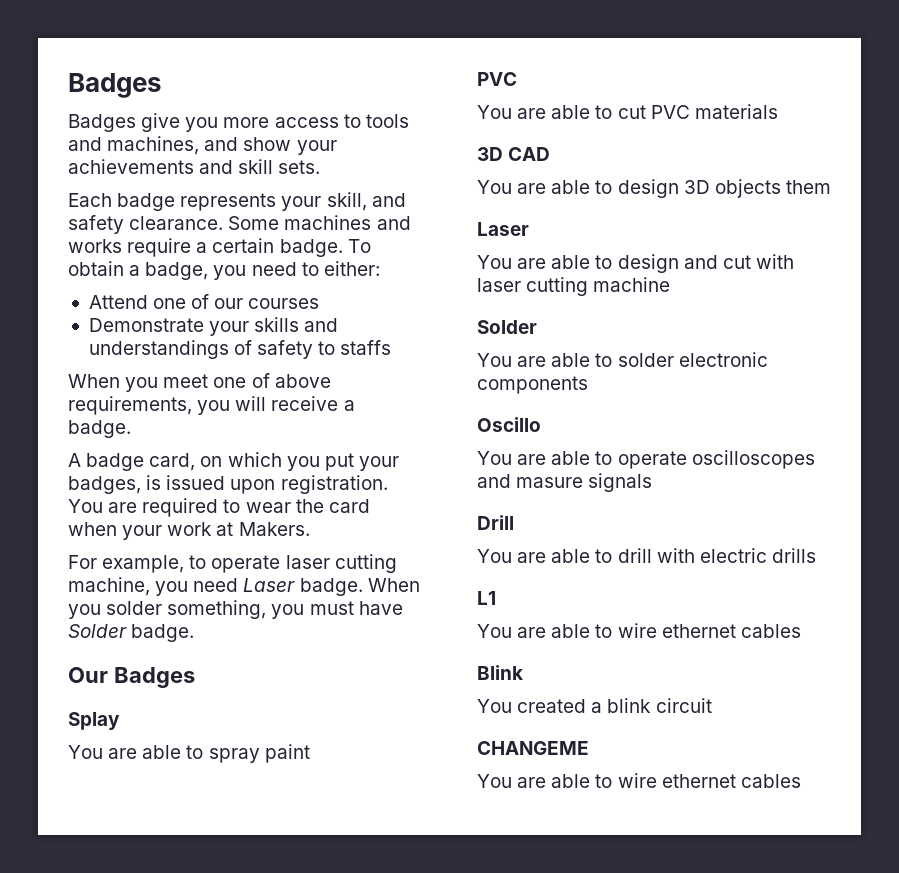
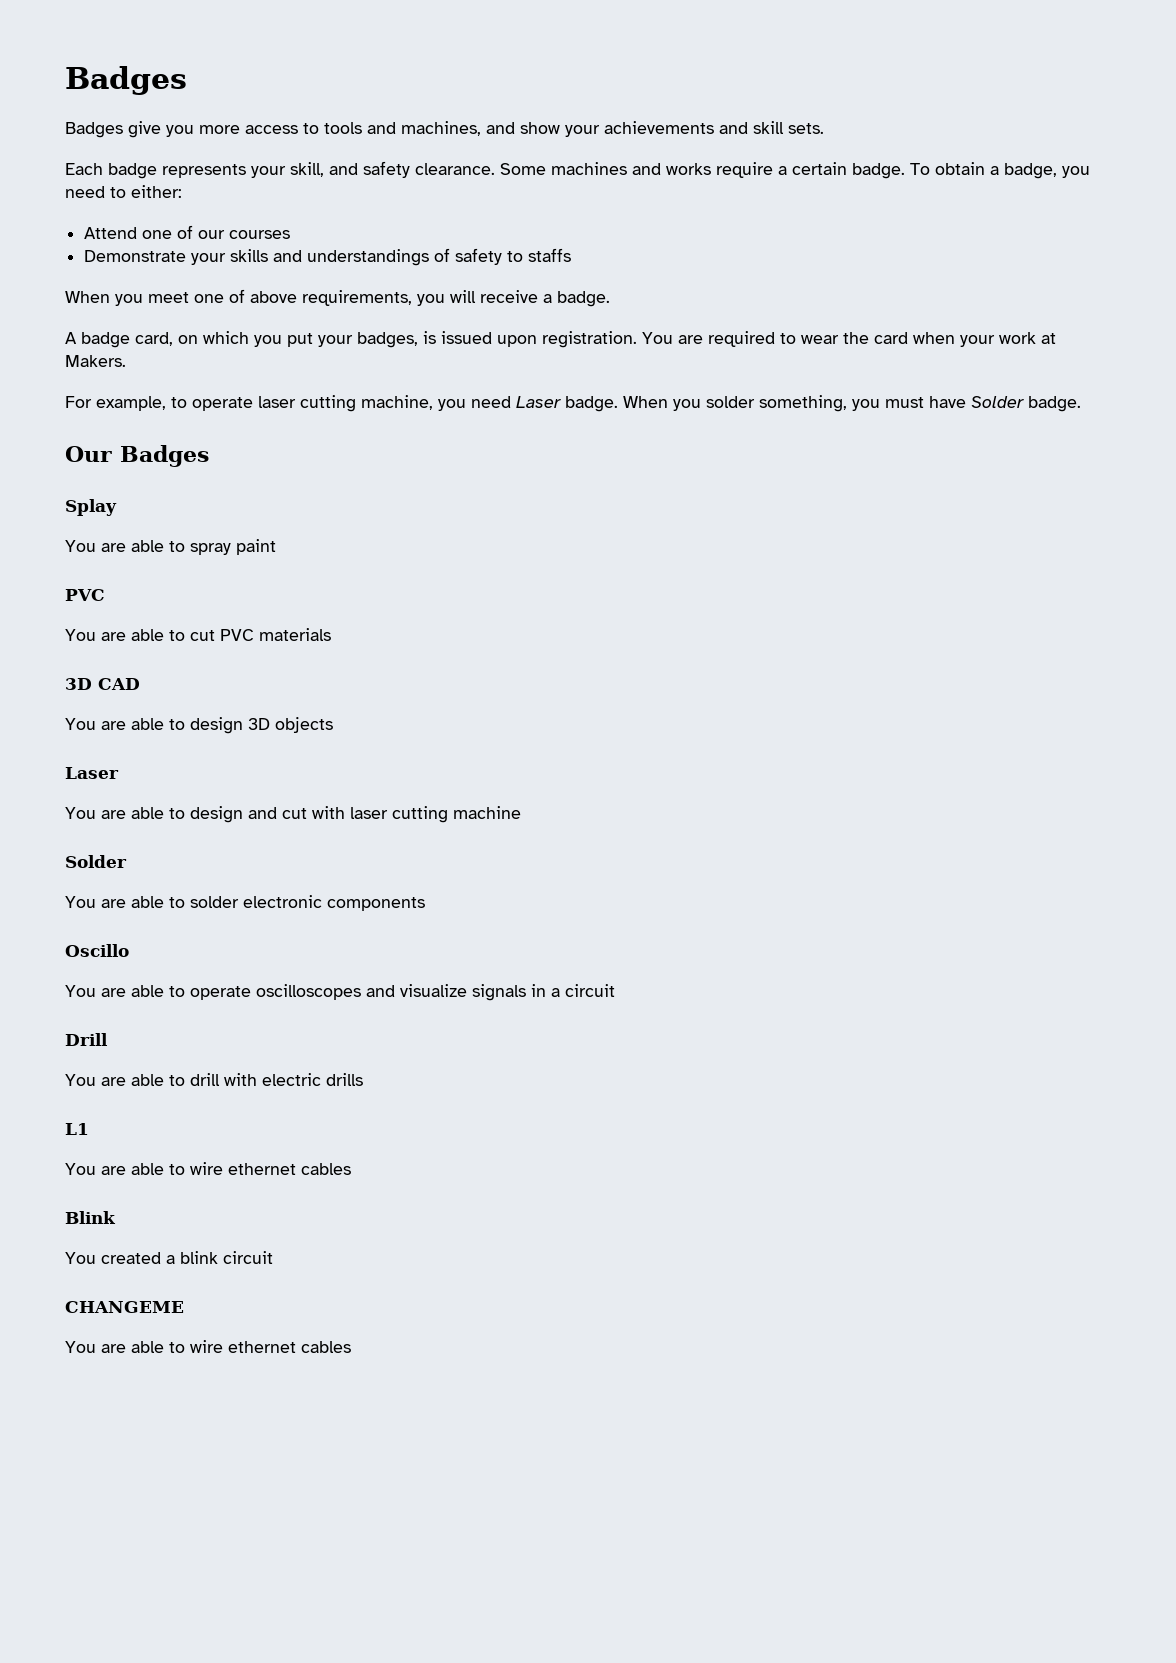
- You are able to design 3D objects them
+ You are able to design 3D objects
- You are able to operate oscilloscopes and masure signals
+ You are able to operate oscilloscopes and visualize signals in a circuit

